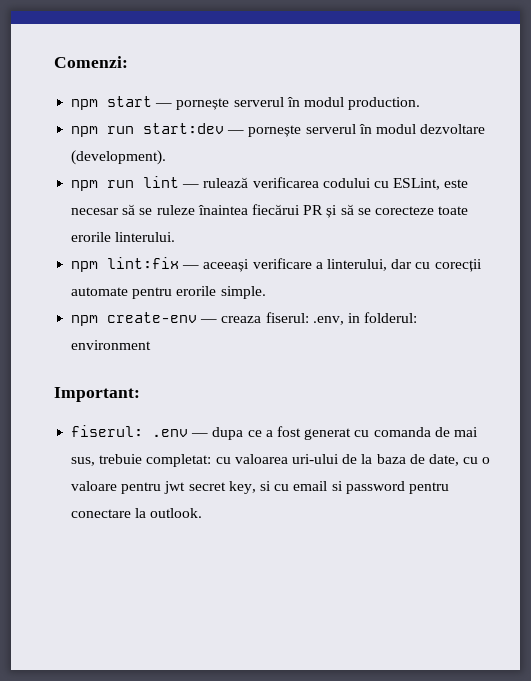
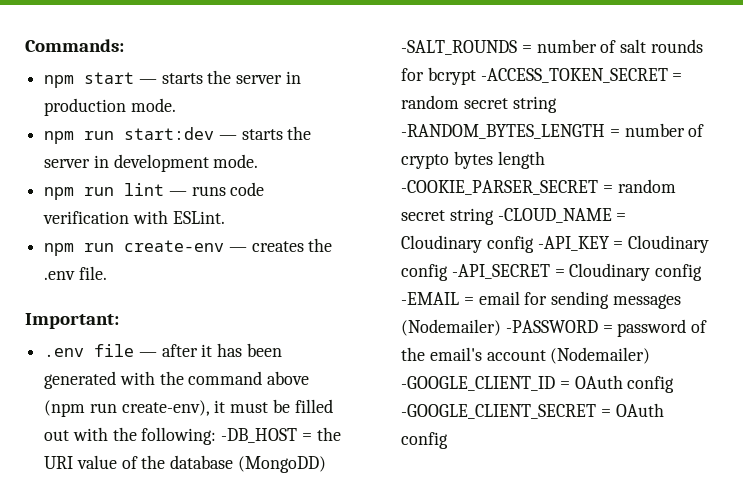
- Comenzi:
+ Commands:
- npm start — pornește serverul în modul production.
- npm run start:dev — pornește serverul în modul dezvoltare (development).
- npm run lint — rulează verificarea codului cu ESLint, este necesar să se ruleze înaintea fiecărui PR și să se corecteze toate erorile linterului.
- npm lint:fix — aceeași verificare a linterului, dar cu corecții automate pentru erorile simple.
- npm create-env — creaza fiserul: .env, in folderul: environment
+ npm start — starts the server in production mode.
+ npm run start:dev — starts the server in development mode.
+ npm run lint — runs code verification with ESLint.
+ npm run create-env — creates the .env file.
  Important:
- fiserul: .env — dupa ce a fost generat cu comanda de mai sus, trebuie completat: cu valoarea uri-ului de la baza de date, cu o valoare pentru jwt secret key, si cu email si password pentru conectare la outlook.
+ .env file — after it has been generated with the command above (npm run create-env), it must be filled out with the following: -DB_HOST = the URI value of the database (MongoDD) -SALT_ROUNDS = number of salt rounds for bcrypt -ACCESS_TOKEN_SECRET = random secret string -RANDOM_BYTES_LENGTH = number of crypto bytes length -COOKIE_PARSER_SECRET = random secret string -CLOUD_NAME = Cloudinary config -API_KEY = Cloudinary config -API_SECRET = Cloudinary config -EMAIL = email for sending messages (Nodemailer) -PASSWORD = password of the email's account (Nodemailer) -GOOGLE_CLIENT_ID = OAuth config -GOOGLE_CLIENT_SECRET = OAuth config

